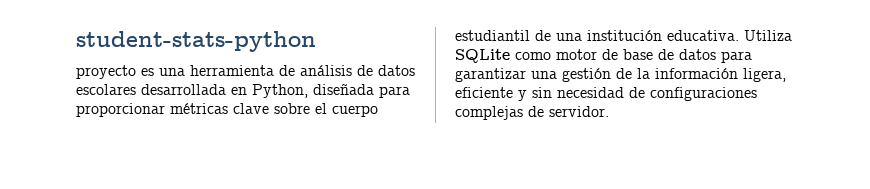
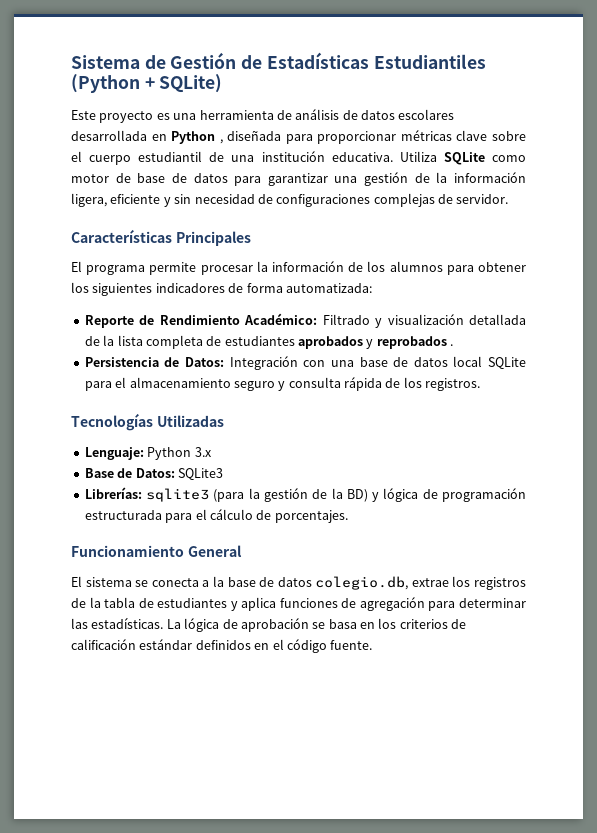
- student-stats-python
- proyecto es una herramienta de análisis de datos escolares desarrollada en Python, diseñada para proporcionar métricas clave sobre el cuerpo estudiantil de una institución educativa.
+ Sistema de Gestión de Estadísticas Estudiantiles (Python + SQLite)
+ Este proyecto es una herramienta de análisis de datos escolares desarrollada en Python , diseñada para proporcionar métricas clave sobre el cuerpo estudiantil de una institución educativa.
+ Características Principales
+ El programa permite procesar la información de los alumnos para obtener los siguientes indicadores de forma automatizada:
+ Reporte de Rendimiento Académico: Filtrado y visualización detallada de la lista completa de estudiantes aprobados y reprobados .
+ Persistencia de Datos: Integración con una base de datos local SQLite para el almacenamiento seguro y consulta rápida de los registros.
+ Tecnologías Utilizadas
+ Lenguaje: Python 3.x
+ Base de Datos: SQLite3
+ Librerías: sqlite3 (para la gestión de la BD) y lógica de programación estructurada para el cálculo de porcentajes.
+ Funcionamiento General
+ El sistema se conecta a la base de datos colegio.db, extrae los registros de la tabla de estudiantes y aplica funciones de agregación para determinar las estadísticas. La lógica de aprobación se basa en los criterios de calificación estándar definidos en el código fuente.

